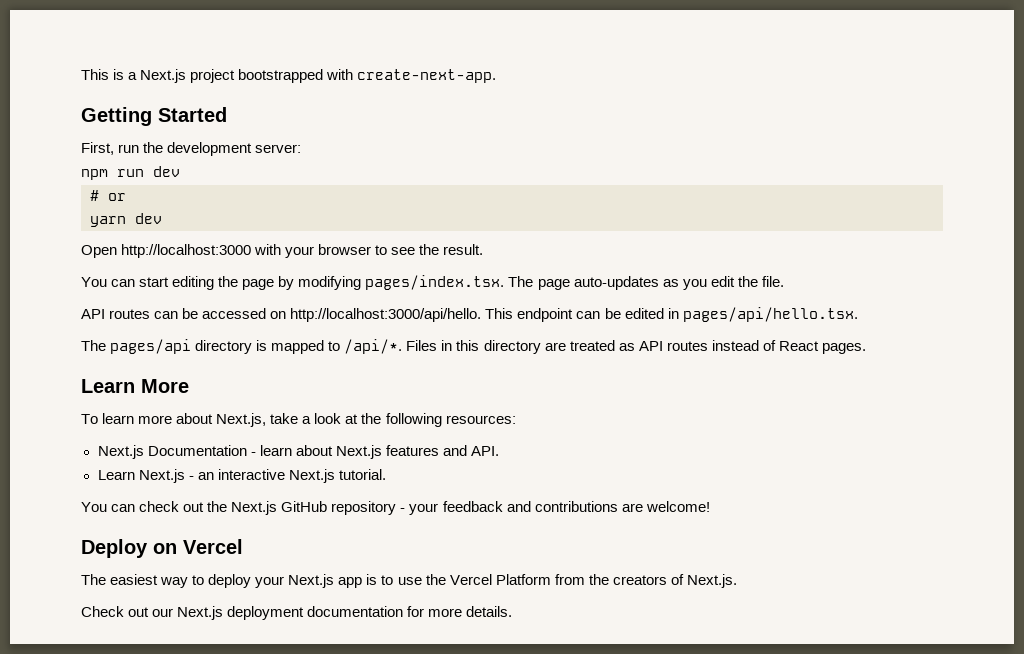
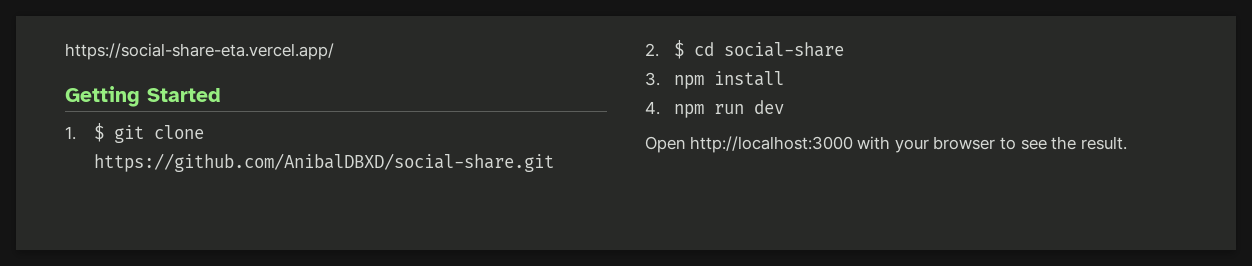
- This is a Next.js project bootstrapped with create-next-app.
+ https://social-share-eta.vercel.app/
  Getting Started
- First, run the development server:
- npm run dev
+ 1. $ git clone https://github.com/AnibalDBXD/social-share.git
+ 2. $ cd social-share
+ 3. npm install
+ 4. npm run dev
- # or
- yarn dev
- You can start editing the page by modifying pages/index.tsx. The page auto-updates as you edit the file.
- API routes can be accessed on http://localhost:3000/api/hello. This endpoint can be edited in pages/api/hello.tsx.
- The pages/api directory is mapped to /api/*. Files in this directory are treated as API routes instead of React pages.
- Learn More
- To learn more about Next.js, take a look at the following resources:
- Next.js Documentation - learn about Next.js features and API.
- Learn Next.js - an interactive Next.js tutorial.
- You can check out the Next.js GitHub repository - your feedback and contributions are welcome!
- Deploy on Vercel
- The easiest way to deploy your Next.js app is to use the Vercel Platform from the creators of Next.js.
- Check out our Next.js deployment documentation for more details.

